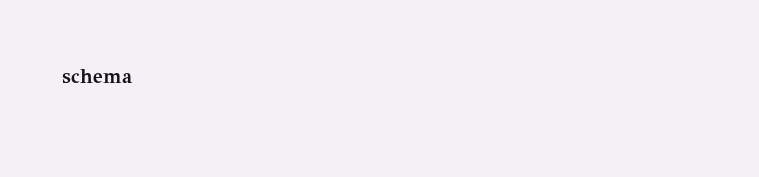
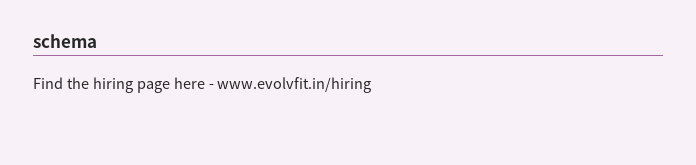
+ Find the hiring page here - www.evolvfit.in/hiring

